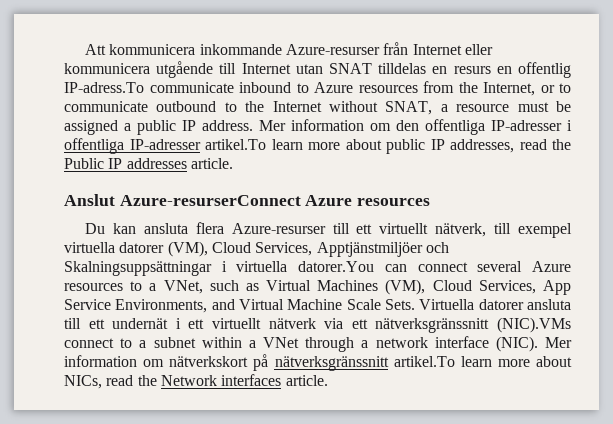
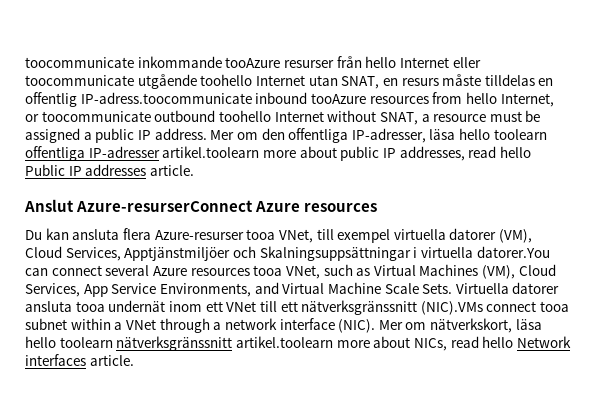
- Att kommunicera inkommande Azure-resurser från Internet eller kommunicera utgående till Internet utan SNAT tilldelas en resurs en offentlig IP-adress.To communicate inbound to Azure resources from the Internet, or to communicate outbound to the Internet without SNAT, a resource must be assigned a public IP address.
+ toocommunicate inkommande tooAzure resurser från hello Internet eller toocommunicate utgående toohello Internet utan SNAT, en resurs måste tilldelas en offentlig IP-adress.toocommunicate inbound tooAzure resources from hello Internet, or toocommunicate outbound toohello Internet without SNAT, a resource must be assigned a public IP address.
- Mer information om den offentliga IP-adresser i offentliga IP-adresser artikel.To learn more about public IP addresses, read the Public IP addresses article.
+ Mer om den offentliga IP-adresser, läsa hello toolearn offentliga IP-adresser artikel.toolearn more about public IP addresses, read hello Public IP addresses article.
- Du kan ansluta flera Azure-resurser till ett virtuellt nätverk, till exempel virtuella datorer (VM), Cloud Services, Apptjänstmiljöer och Skalningsuppsättningar i virtuella datorer.You can connect several Azure resources to a VNet, such as Virtual Machines (VM), Cloud Services, App Service Environments, and Virtual Machine Scale Sets.
+ Du kan ansluta flera Azure-resurser tooa VNet, till exempel virtuella datorer (VM), Cloud Services, Apptjänstmiljöer och Skalningsuppsättningar i virtuella datorer.You can connect several Azure resources tooa VNet, such as Virtual Machines (VM), Cloud Services, App Service Environments, and Virtual Machine Scale Sets.
- Virtuella datorer ansluta till ett undernät i ett virtuellt nätverk via ett nätverksgränssnitt (NIC).VMs connect to a subnet within a VNet through a network interface (NIC).
+ Virtuella datorer ansluta tooa undernät inom ett VNet till ett nätverksgränssnitt (NIC).VMs connect tooa subnet within a VNet through a network interface (NIC).
- Mer information om nätverkskort på nätverksgränssnitt artikel.To learn more about NICs, read the Network interfaces article.
+ Mer om nätverkskort, läsa hello toolearn nätverksgränssnitt artikel.toolearn more about NICs, read hello Network interfaces article.

